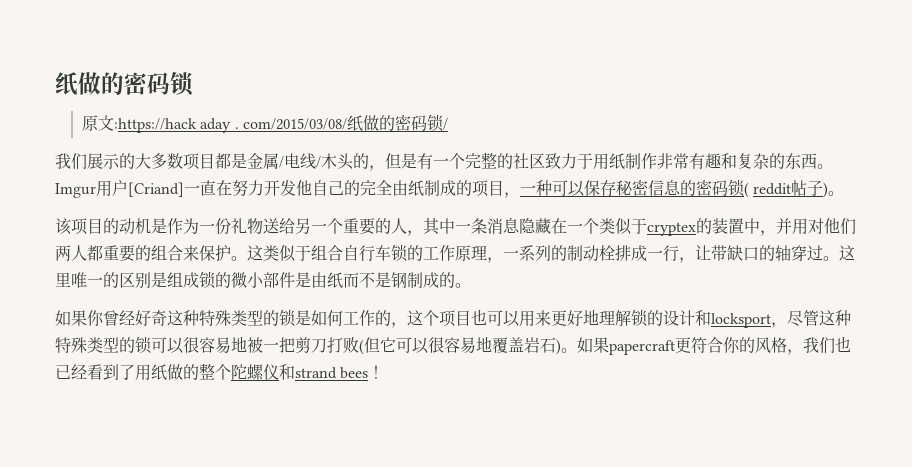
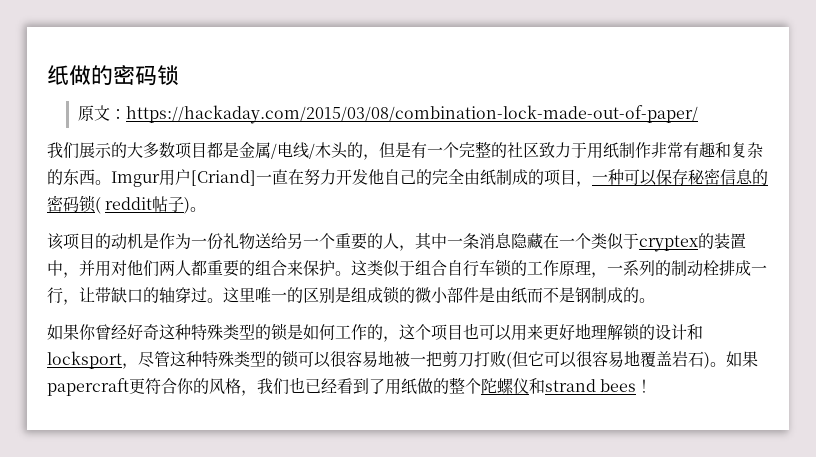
- 原文:https://hack aday . com/2015/03/08/纸做的密码锁/
+ 原文：https://hackaday.com/2015/03/08/combination-lock-made-out-of-paper/

